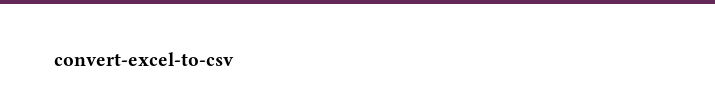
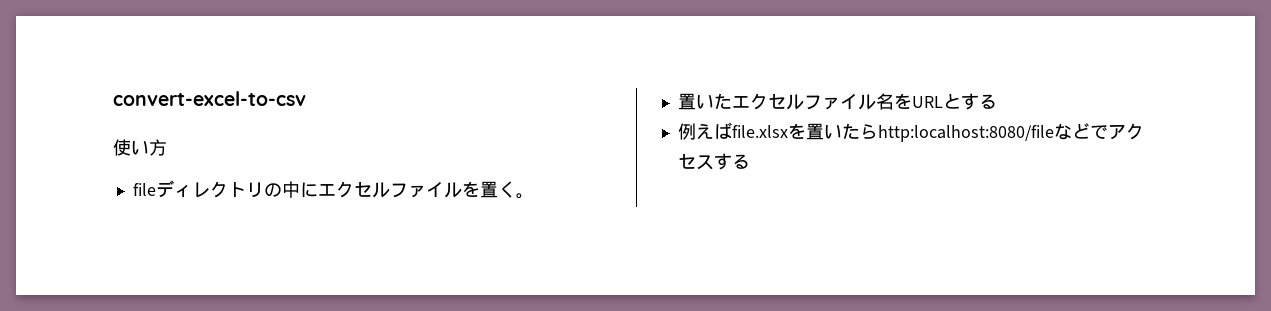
+ 使い方
+ fileディレクトリの中にエクセルファイルを置く。
+ 置いたエクセルファイル名をURLとする
+ 例えばfile.xlsxを置いたらhttp:localhost:8080/fileなどでアクセスする

